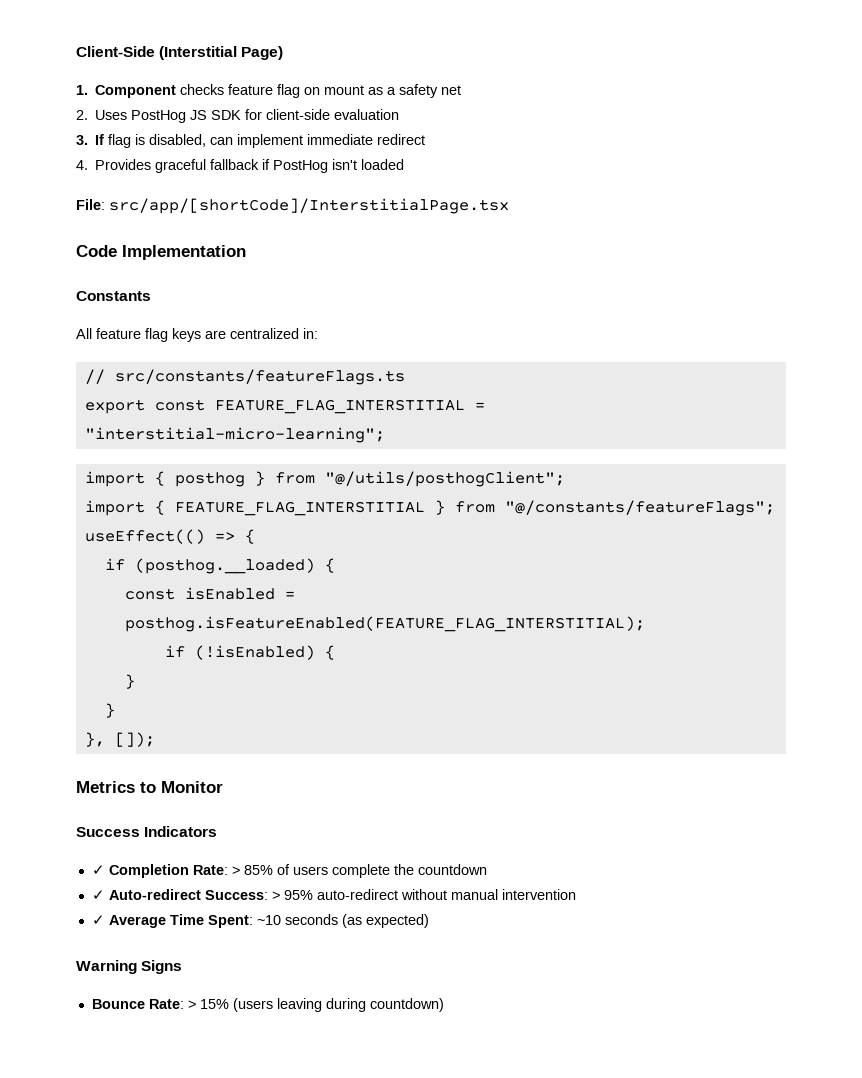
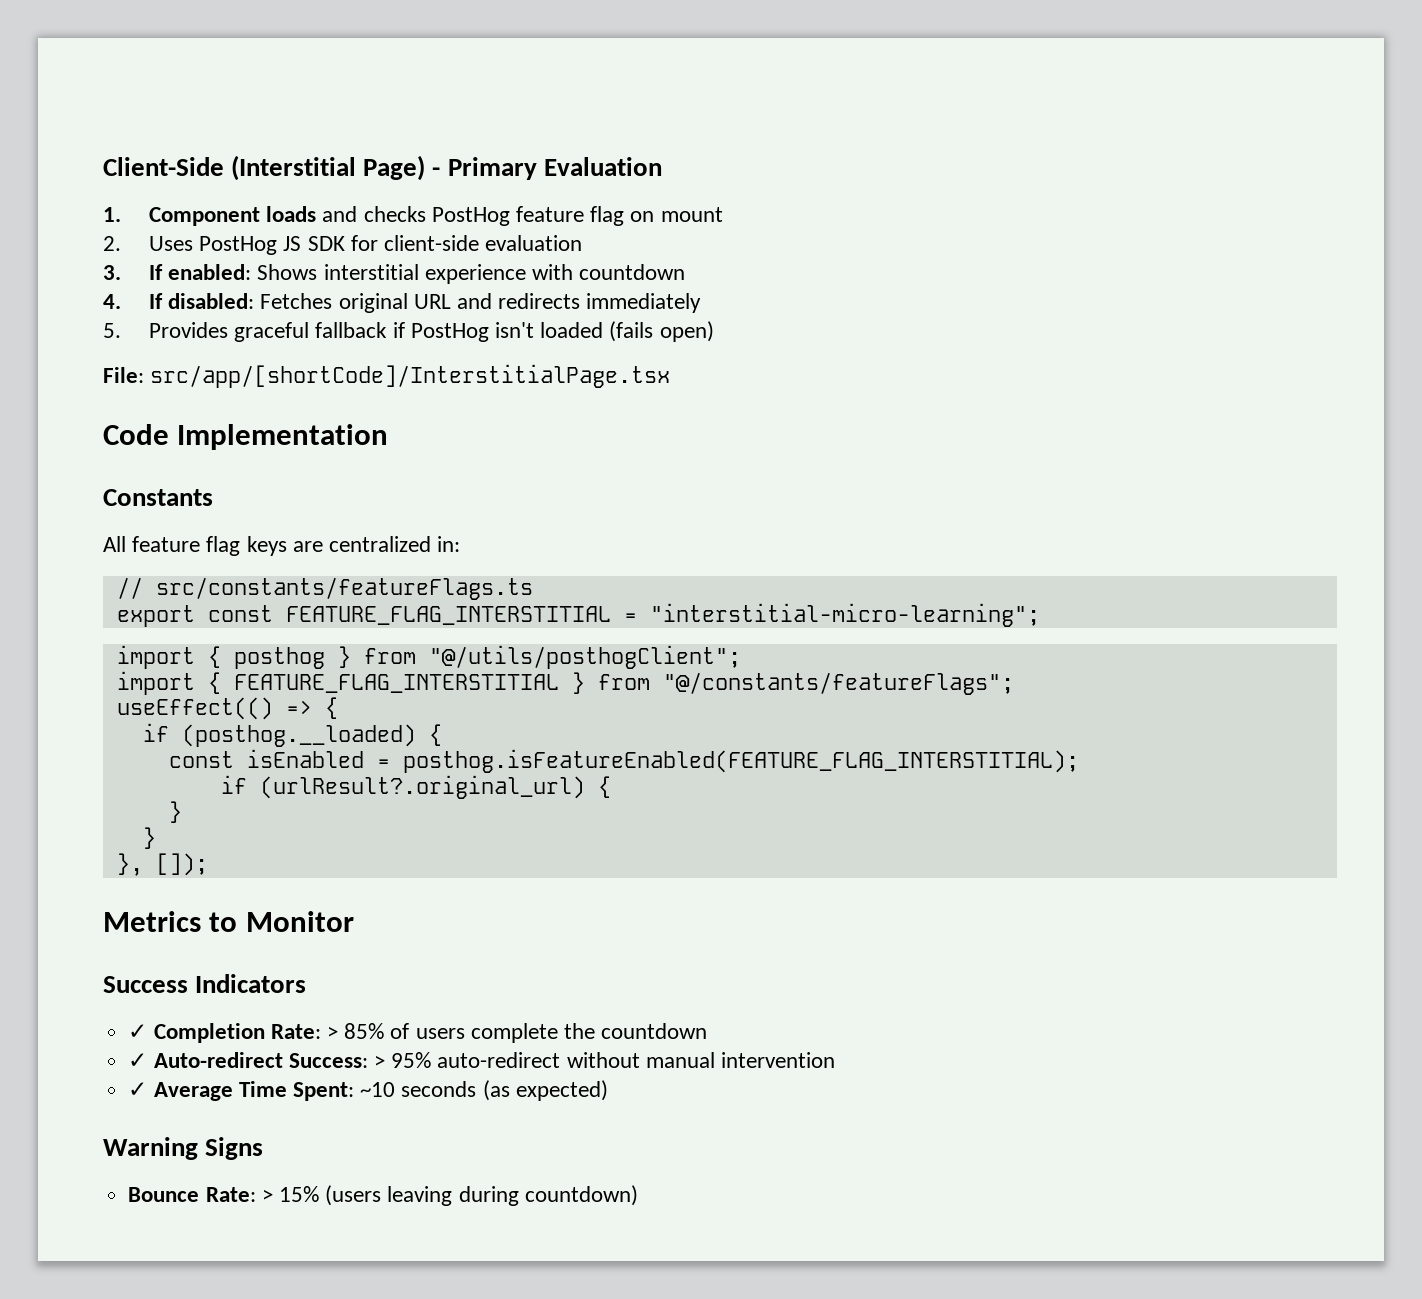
- Client-Side (Interstitial Page)
+ Client-Side (Interstitial Page) - Primary Evaluation
- 1. Component checks feature flag on mount as a safety net
+ 1. Component loads and checks PostHog feature flag on mount
- 3. If flag is disabled, can implement immediate redirect
- 4. Provides graceful fallback if PostHog isn't loaded
+ 3. If enabled: Shows interstitial experience with countdown
+ 4. If disabled: Fetches original URL and redirects immediately
+ 5. Provides graceful fallback if PostHog isn't loaded (fails open)
- if (!isEnabled) {
+ if (urlResult?.original_url) {

